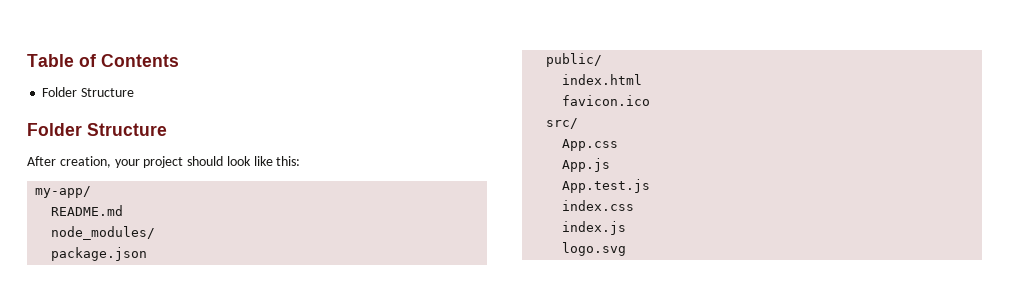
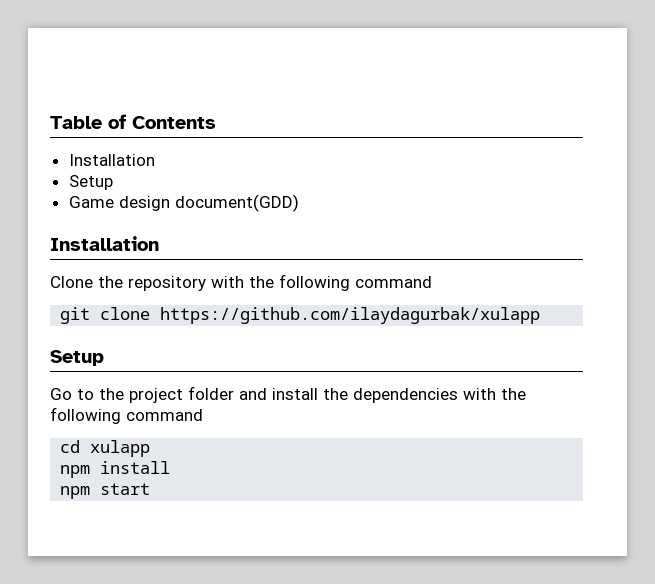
  Table of Contents
- Folder Structure
- Folder Structure
- After creation, your project should look like this:
- my-app/
- README.md
- node_modules/
- package.json
- public/
- index.html
- favicon.ico
- src/
- App.css
- App.js
- App.test.js
- index.css
- index.js
- logo.svg
+ Installation
+ Setup
+ Game design document(GDD)
+ Installation
+ Clone the repository with the following command
+ git clone https://github.com/ilaydagurbak/xulapp
+ Setup
+ Go to the project folder and install the dependencies with the following command
+ cd xulapp
+ npm install
+ npm start

